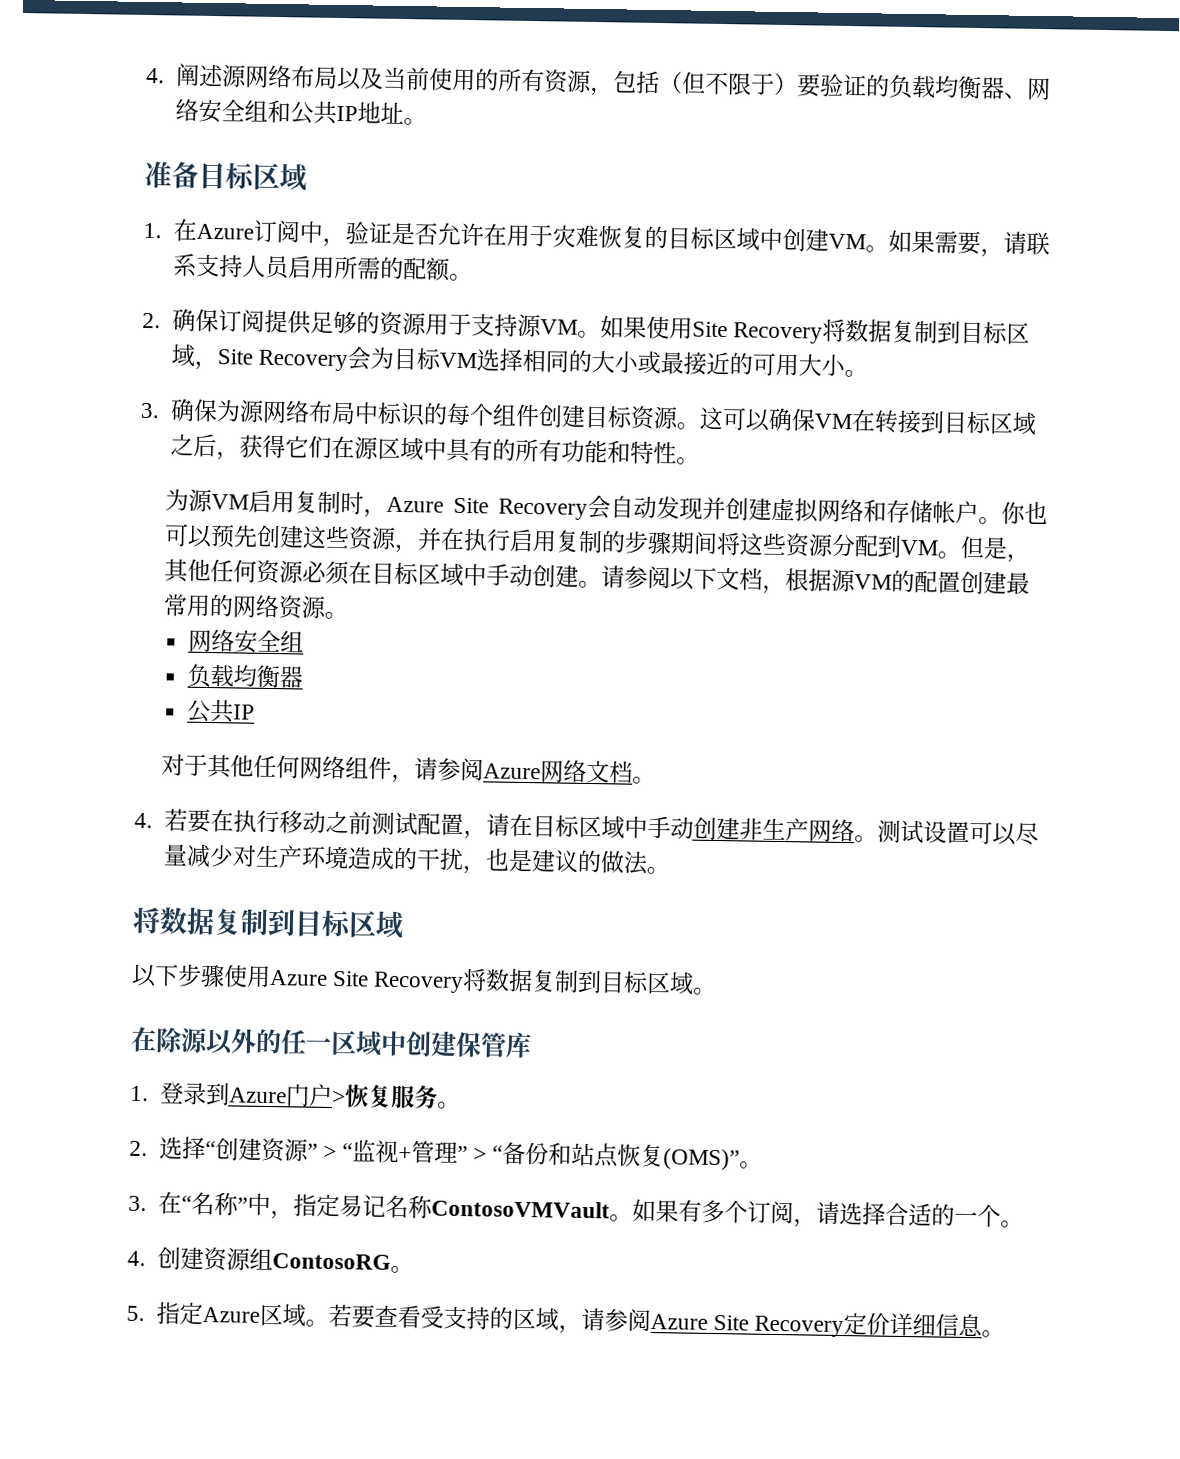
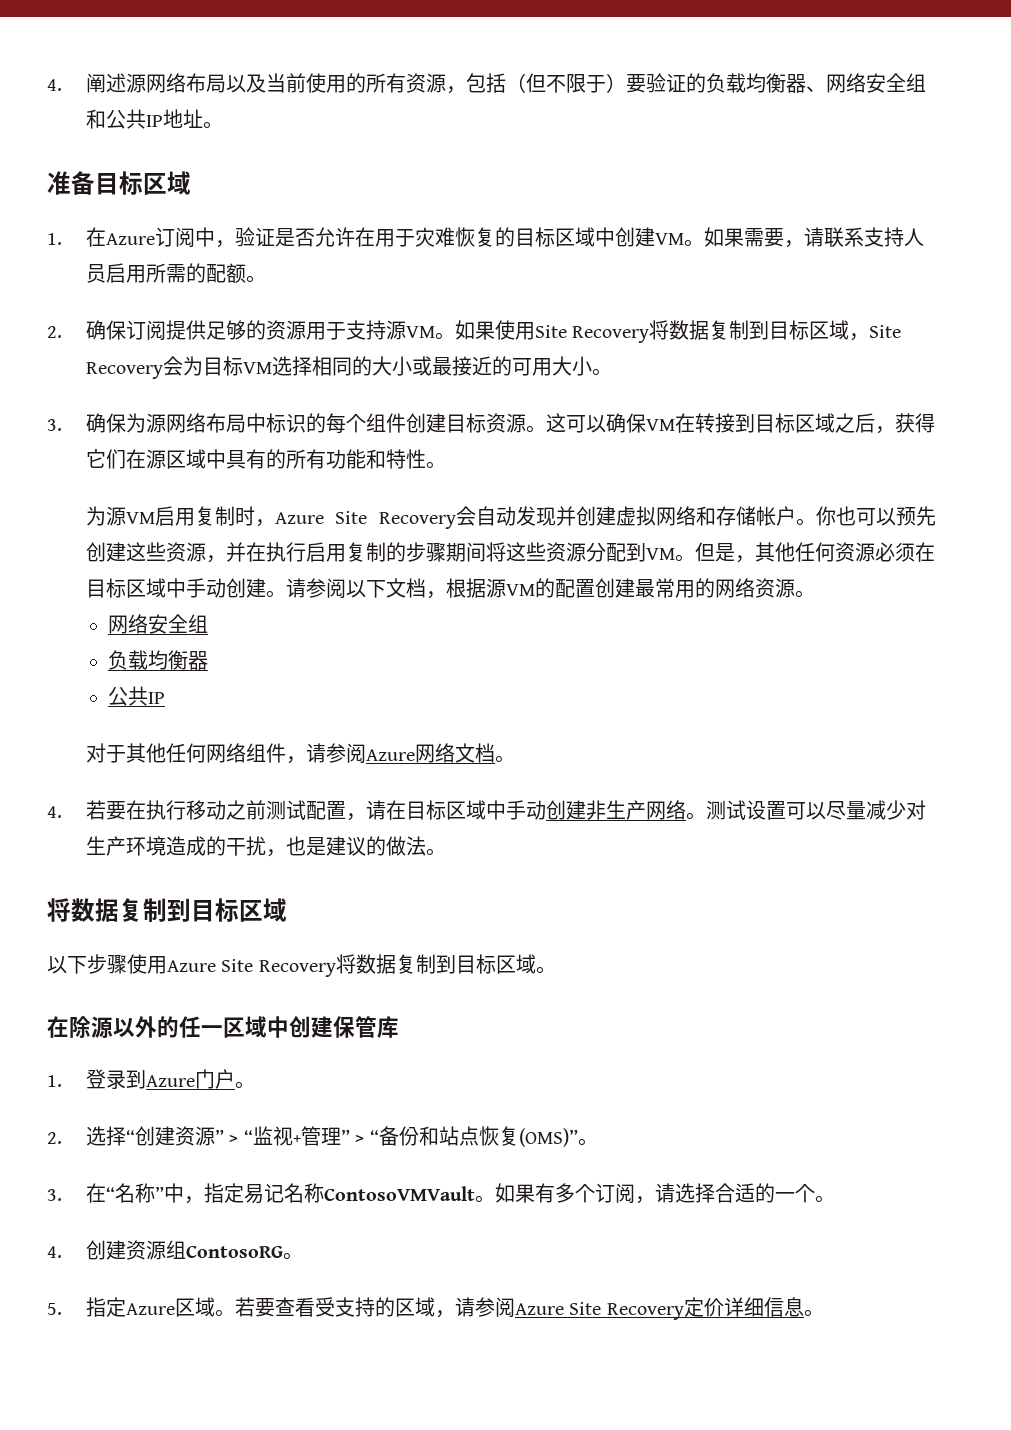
- 1.登录到Azure门户>恢复服务。
+ 1.登录到Azure门户。

